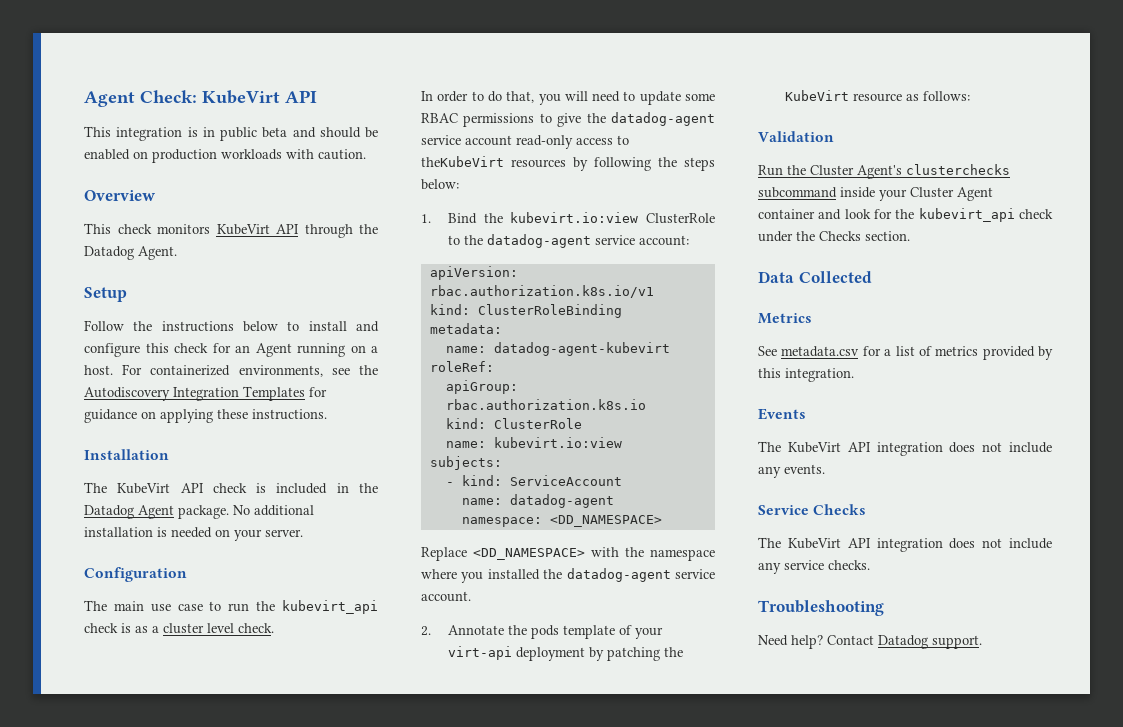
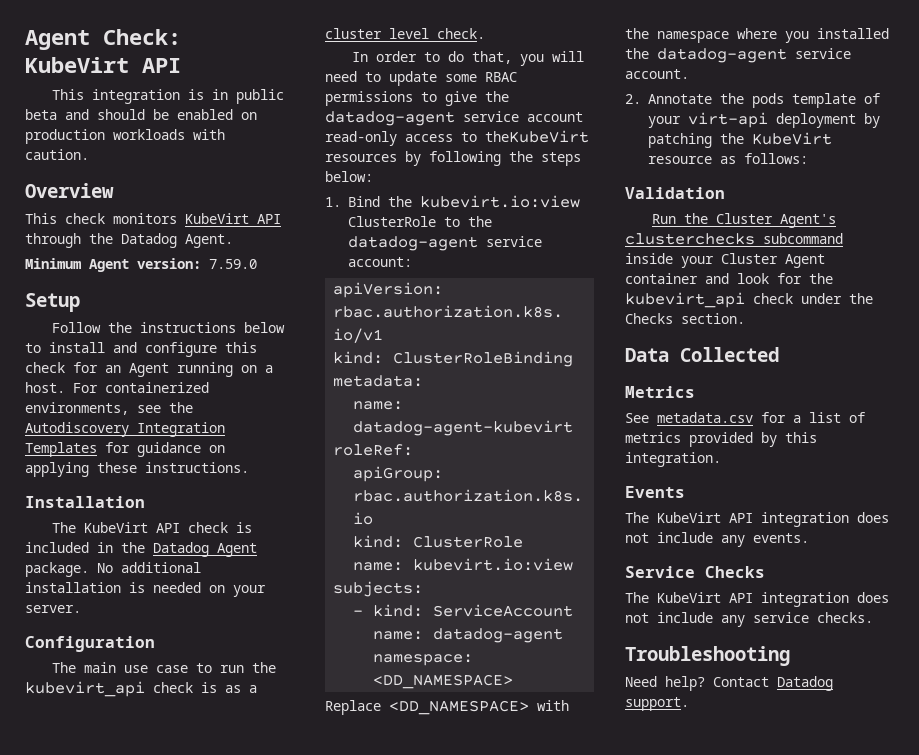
+ Minimum Agent version: 7.59.0

